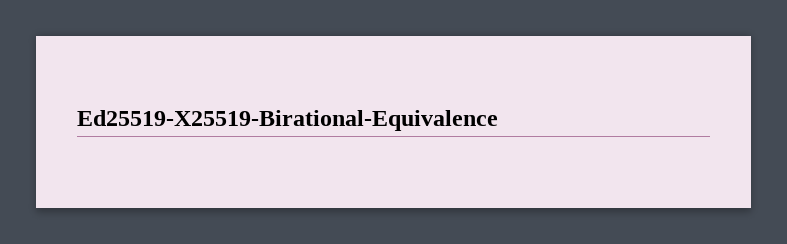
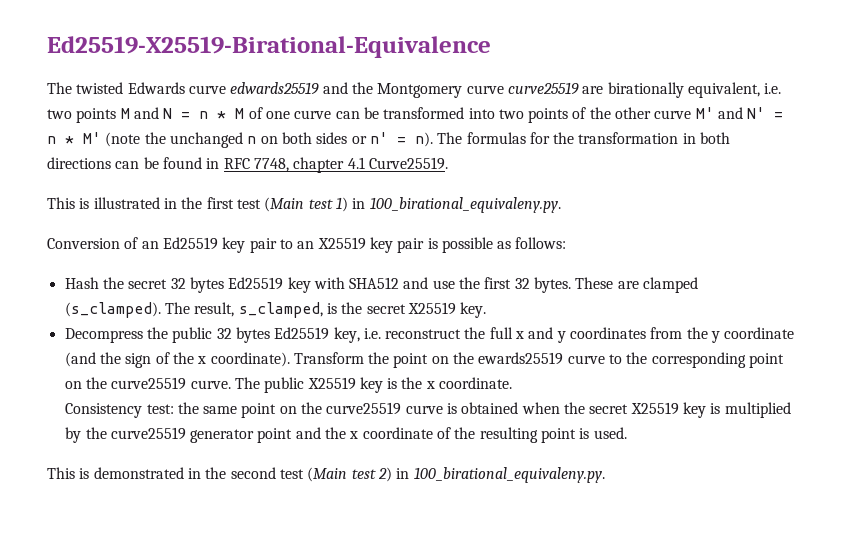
+ The twisted Edwards curve edwards25519 and the Montgomery curve curve25519 are birationally equivalent, i.e. two points M and N = n * M of one curve can be transformed into two points of the other curve M' and N' = n * M' (note the unchanged n on both sides or n' = n). The formulas for the transformation in both directions can be found in RFC 7748, chapter 4.1 Curve25519.
+ This is illustrated in the first test (Main test 1) in 100_birational_equivaleny.py.
+ Conversion of an Ed25519 key pair to an X25519 key pair is possible as follows:
+ Hash the secret 32 bytes Ed25519 key with SHA512 and use the first 32 bytes. These are clamped (s_clamped). The result, s_clamped, is the secret X25519 key.
+ Decompress the public 32 bytes Ed25519 key, i.e. reconstruct the full x and y coordinates from the y coordinate (and the sign of the x coordinate). Transform the point on the ewards25519 curve to the corresponding point on the curve25519 curve. The public X25519 key is the x coordinate.
+ Consistency test: the same point on the curve25519 curve is obtained when the secret X25519 key is multiplied by the curve25519 generator point and the x coordinate of the resulting point is used.
+ This is demonstrated in the second test (Main test 2) in 100_birational_equivaleny.py.

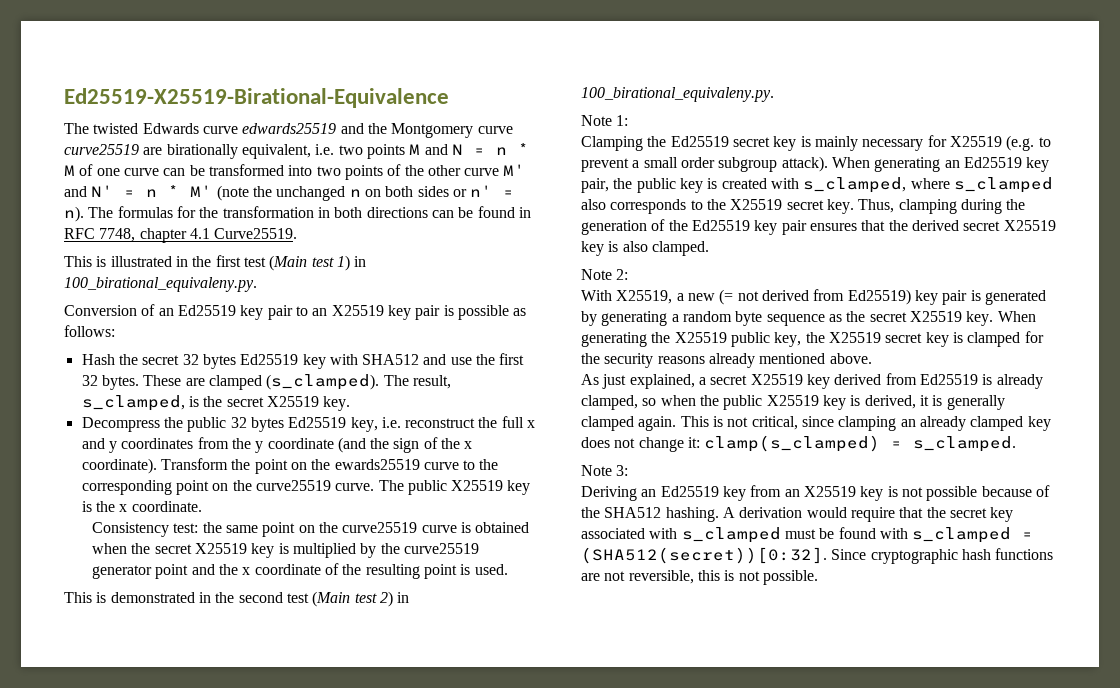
+ Note 1:
+ Clamping the Ed25519 secret key is mainly necessary for X25519 (e.g. to prevent a small order subgroup attack). When generating an Ed25519 key pair, the public key is created with s_clamped, where s_clamped also corresponds to the X25519 secret key. Thus, clamping during the generation of the Ed25519 key pair ensures that the derived secret X25519 key is also clamped.
+ Note 2:
+ With X25519, a new (= not derived from Ed25519) key pair is generated by generating a random byte sequence as the secret X25519 key. When generating the X25519 public key, the X25519 secret key is clamped for the security reasons already mentioned above.
+ As just explained, a secret X25519 key derived from Ed25519 is already clamped, so when the public X25519 key is derived, it is generally clamped again. This is not critical, since clamping an already clamped key does not change it: clamp(s_clamped) = s_clamped.
+ Note 3:
+ Deriving an Ed25519 key from an X25519 key is not possible because of the SHA512 hashing. A derivation would require that the secret key associated with s_clamped must be found with s_clamped = (SHA512(secret))[0:32]. Since cryptographic hash functions are not reversible, this is not possible.

